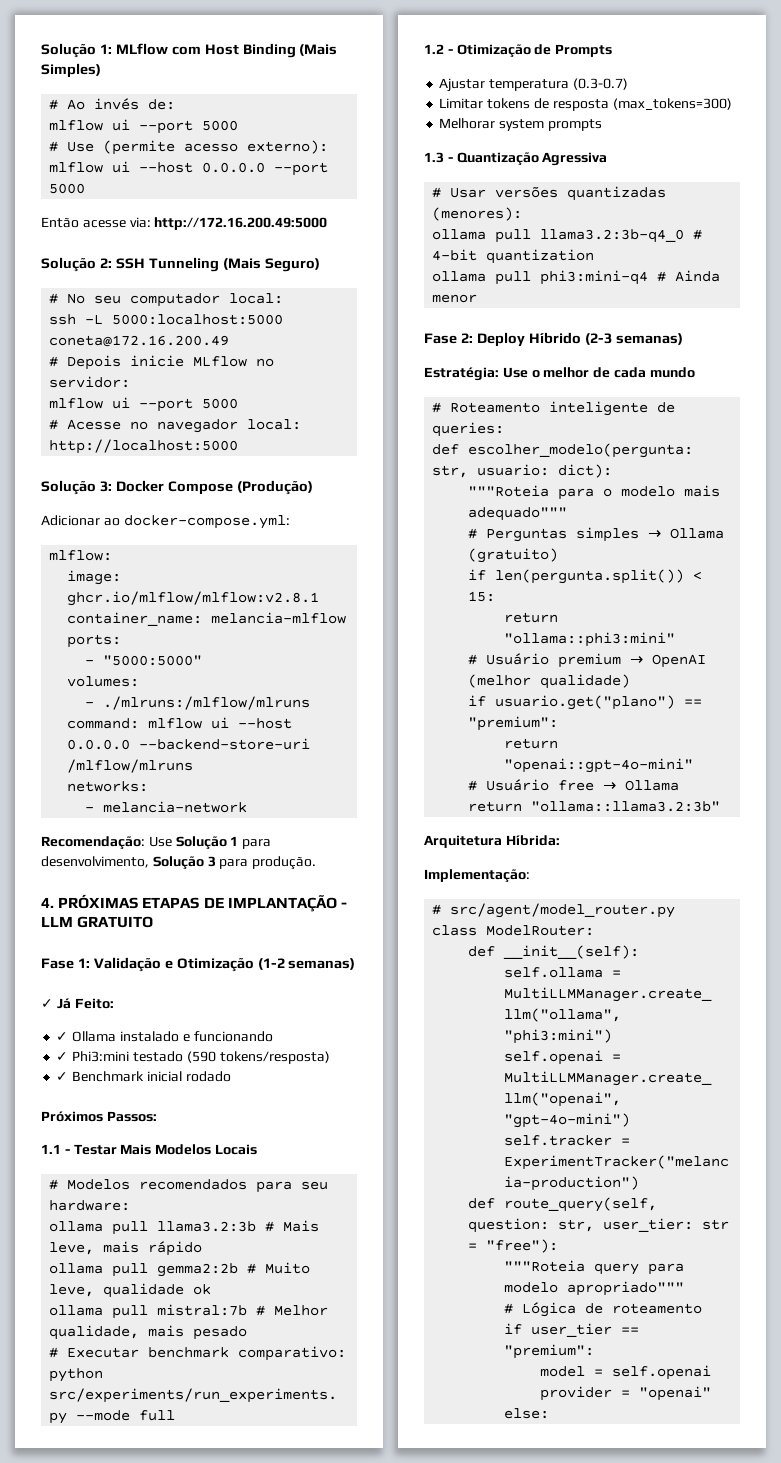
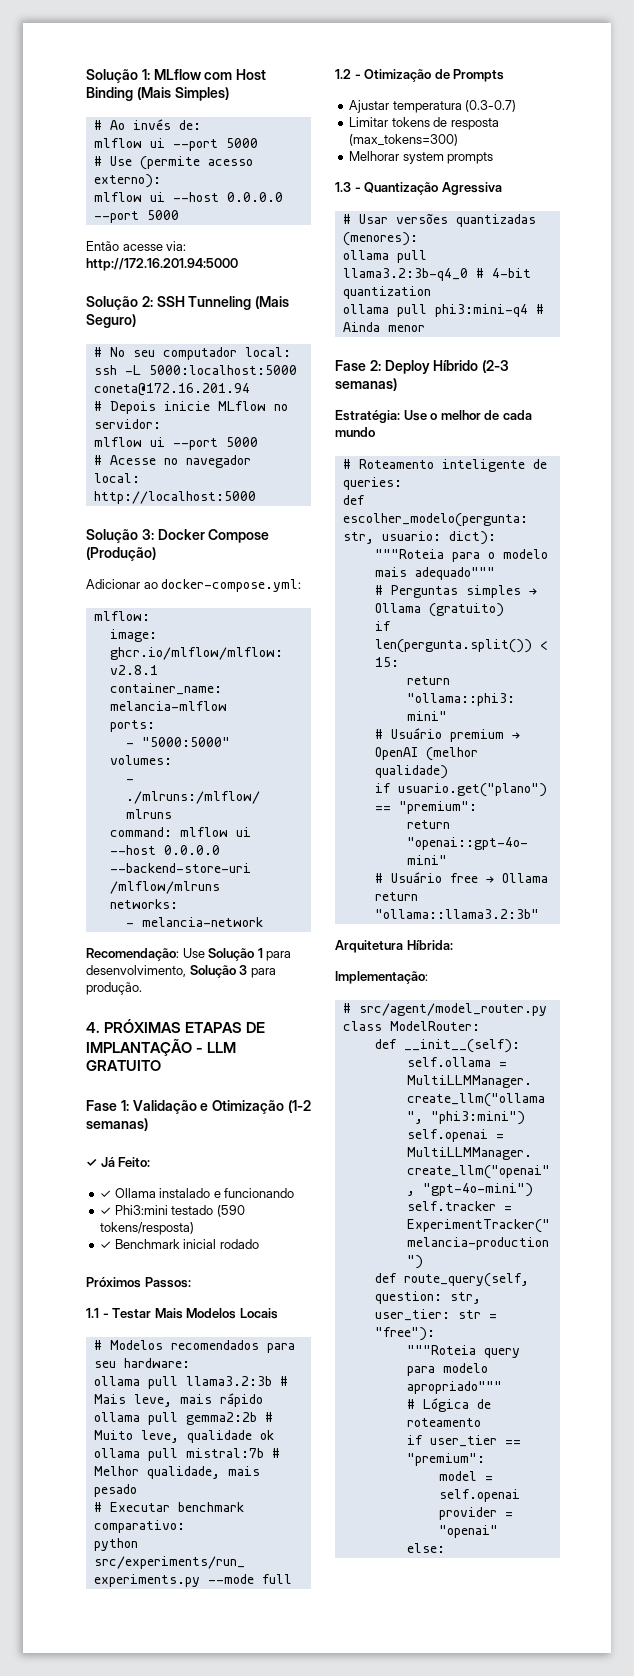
- Então acesse via: http://172.16.200.49:5000
+ Então acesse via: http://172.16.201.94:5000
- ssh -L 5000:localhost:5000 coneta@172.16.200.49
+ ssh -L 5000:localhost:5000 coneta@172.16.201.94

